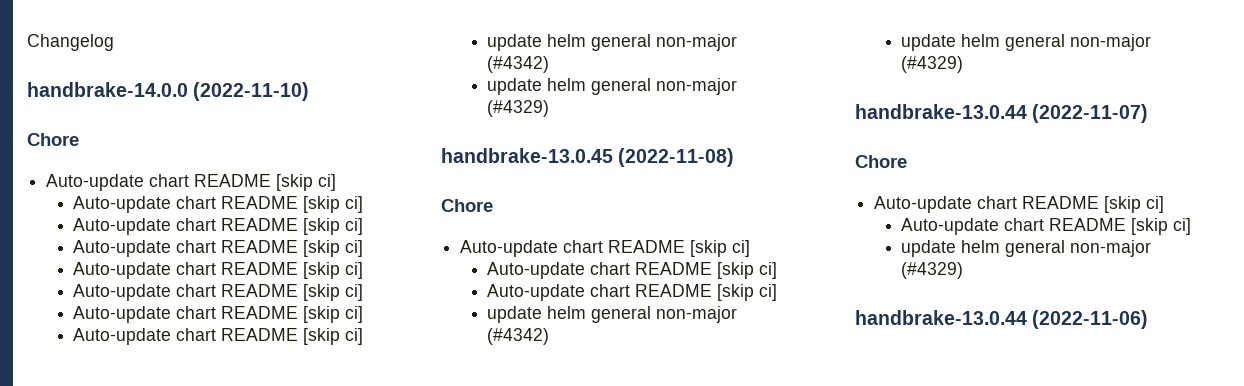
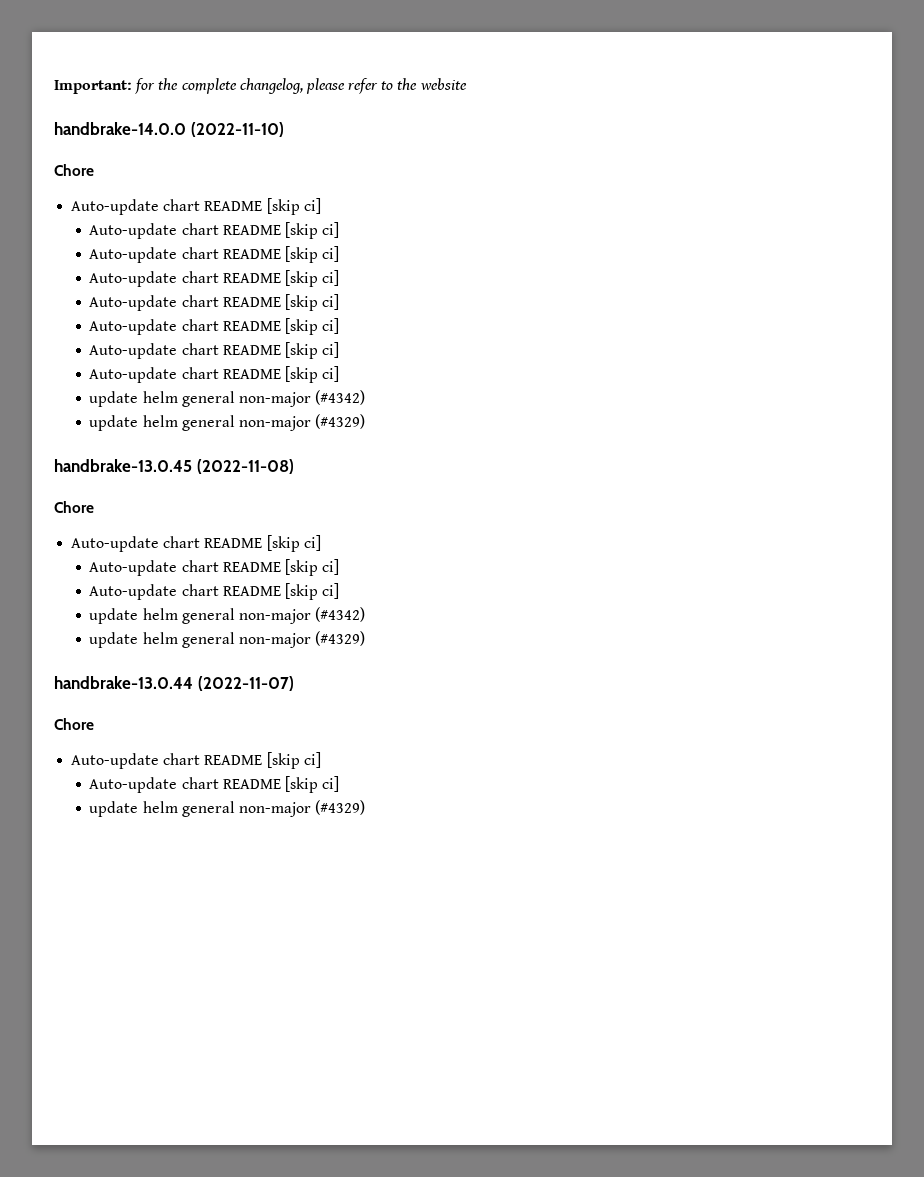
- Changelog
+ Important: for the complete changelog, please refer to the website
- handbrake-13.0.44 (2022-11-06)

